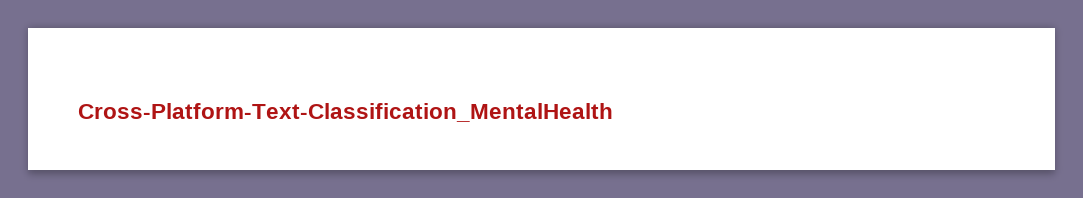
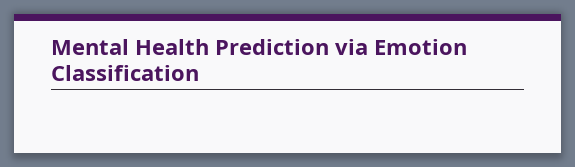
- Cross-Platform-Text-Classification_MentalHealth
+ Mental Health Prediction via Emotion Classification

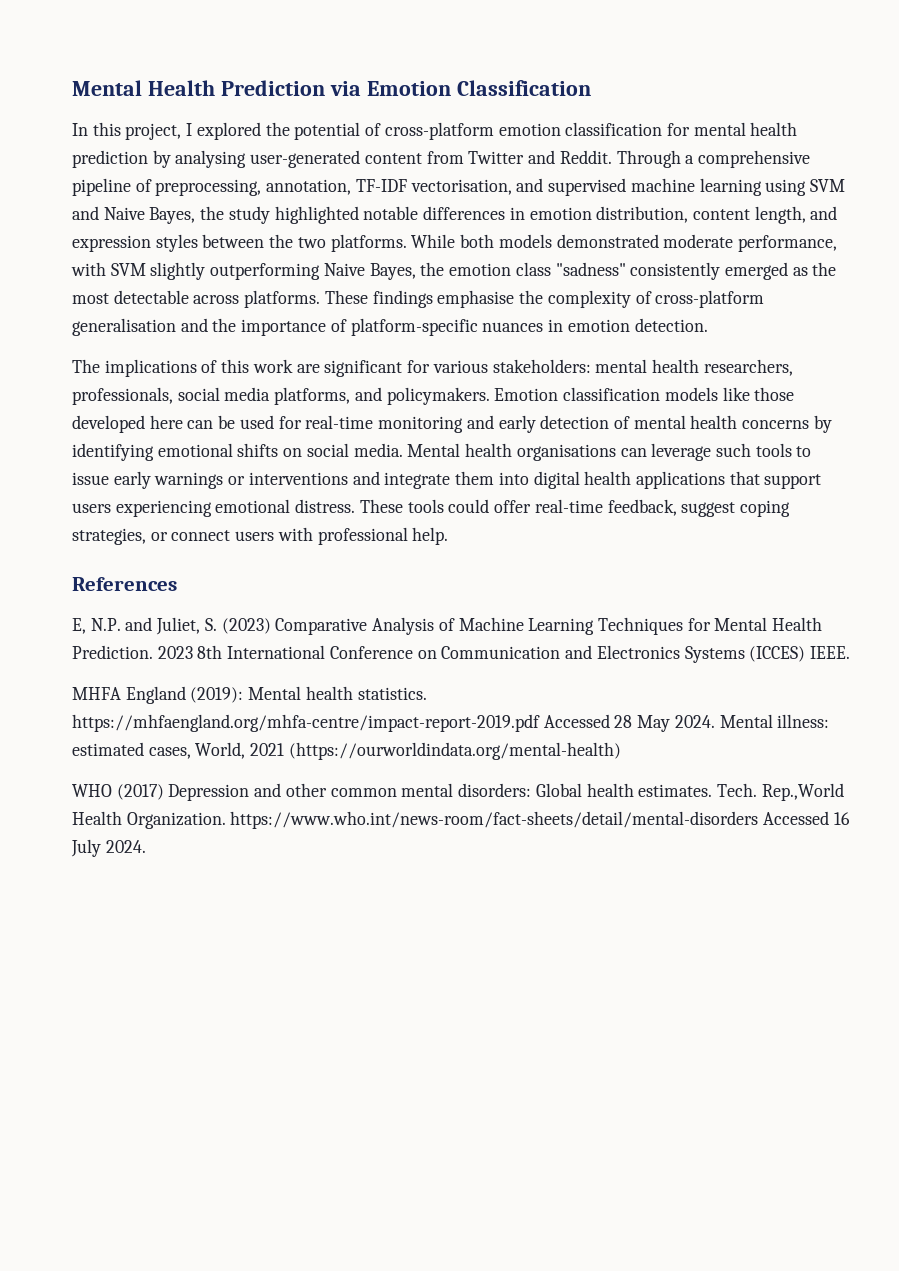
+ In this project, I explored the potential of cross-platform emotion classification for mental health prediction by analysing user-generated content from Twitter and Reddit. Through a comprehensive pipeline of preprocessing, annotation, TF-IDF vectorisation, and supervised machine learning using SVM and Naive Bayes, the study highlighted notable differences in emotion distribution, content length, and expression styles between the two platforms. While both models demonstrated moderate performance, with SVM slightly outperforming Naive Bayes, the emotion class "sadness" consistently emerged as the most detectable across platforms. These findings emphasise the complexity of cross-platform generalisation and the importance of platform-specific nuances in emotion detection.
+ The implications of this work are significant for various stakeholders: mental health researchers, professionals, social media platforms, and policymakers. Emotion classification models like those developed here can be used for real-time monitoring and early detection of mental health concerns by identifying emotional shifts on social media. Mental health organisations can leverage such tools to issue early warnings or interventions and integrate them into digital health applications that support users experiencing emotional distress. These tools could offer real-time feedback, suggest coping strategies, or connect users with professional help.
+ References
+ E, N.P. and Juliet, S. (2023) Comparative Analysis of Machine Learning Techniques for Mental Health Prediction. 2023 8th International Conference on Communication and Electronics Systems (ICCES) IEEE.
+ MHFA England (2019): Mental health statistics. https://mhfaengland.org/mhfa-centre/impact-report-2019.pdf Accessed 28 May 2024. Mental illness: estimated cases, World, 2021 (https://ourworldindata.org/mental-health)
+ WHO (2017) Depression and other common mental disorders: Global health estimates. Tech. Rep.,World Health Organization. https://www.who.int/news-room/fact-sheets/detail/mental-disorders Accessed 16 July 2024.

